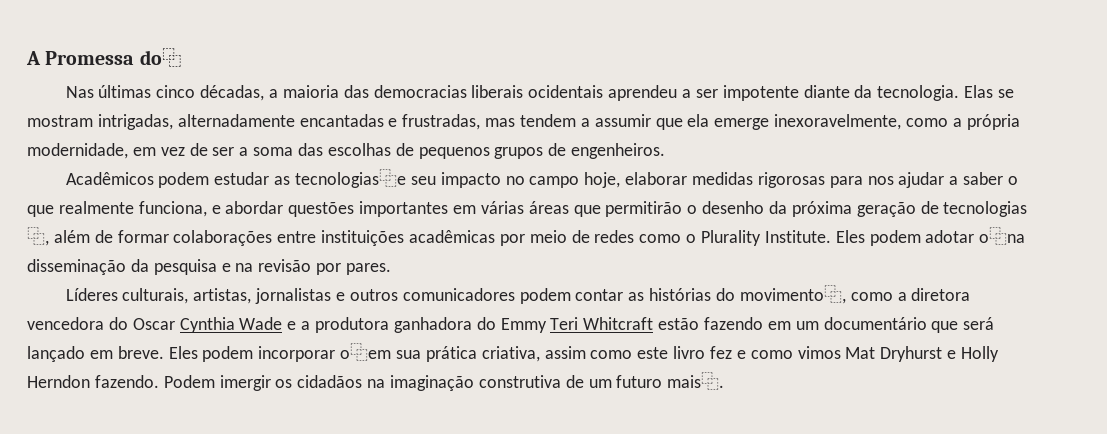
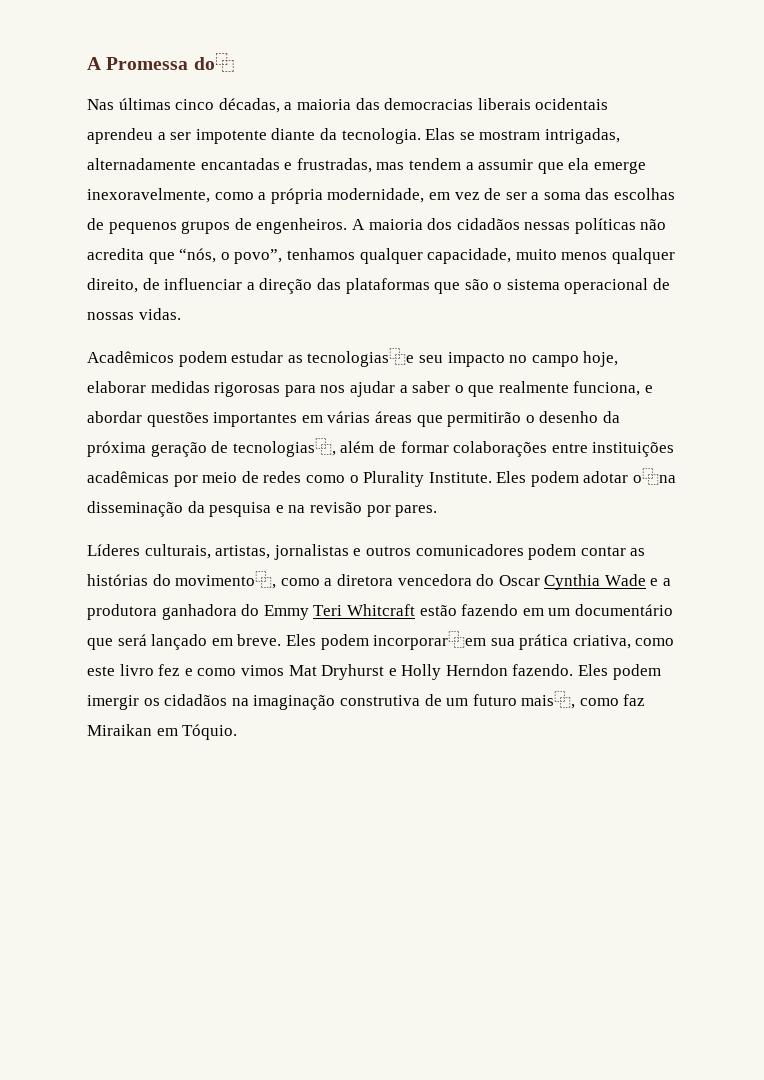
+ A maioria dos cidadãos nessas políticas não acredita que “nós, o povo”, tenhamos qualquer capacidade, muito menos qualquer direito, de influenciar a direção das plataformas que são o sistema operacional de nossas vidas.
- Eles podem incorporar o⿻em sua prática criativa, assim como este livro fez e como vimos Mat Dryhurst e Holly Herndon fazendo.
+ Eles podem incorporar⿻em sua prática criativa, como este livro fez e como vimos Mat Dryhurst e Holly Herndon fazendo.
- Podem imergir os cidadãos na imaginação construtiva de um futuro mais⿻.
+ Eles podem imergir os cidadãos na imaginação construtiva de um futuro mais⿻, como faz Miraikan em Tóquio.

